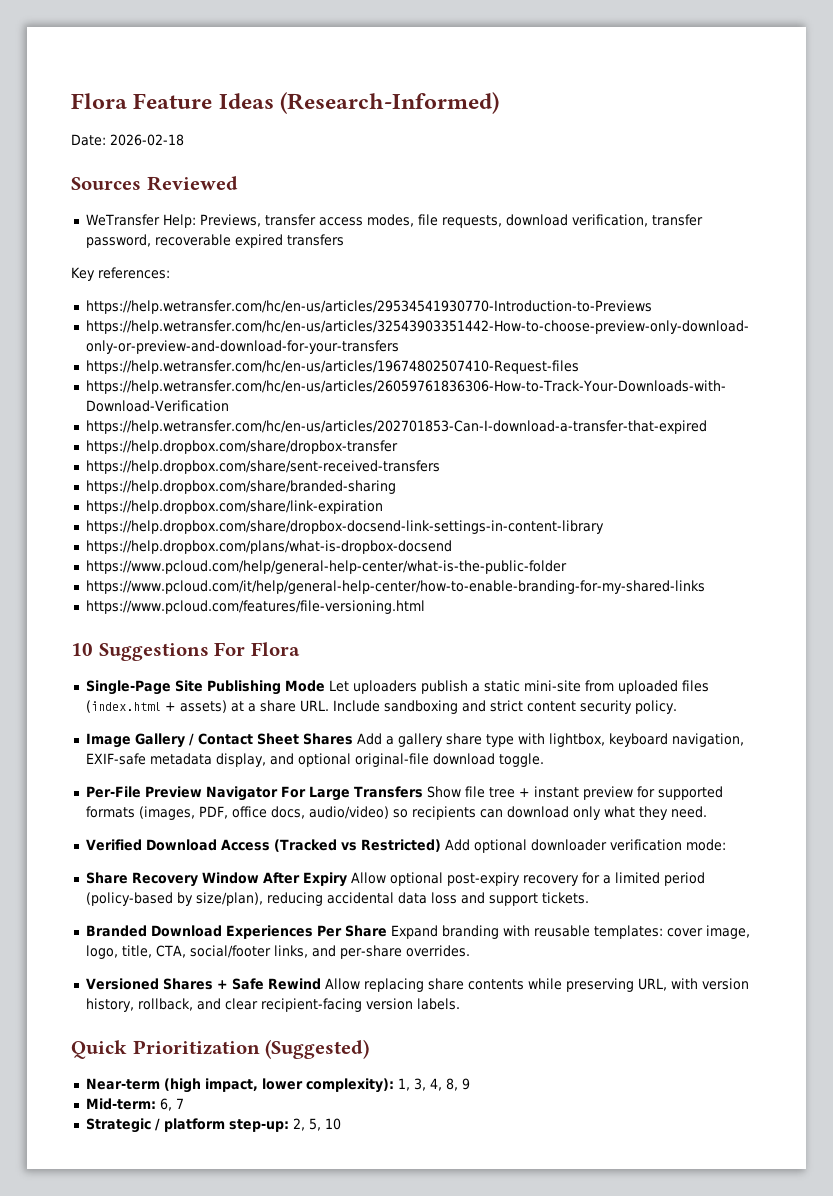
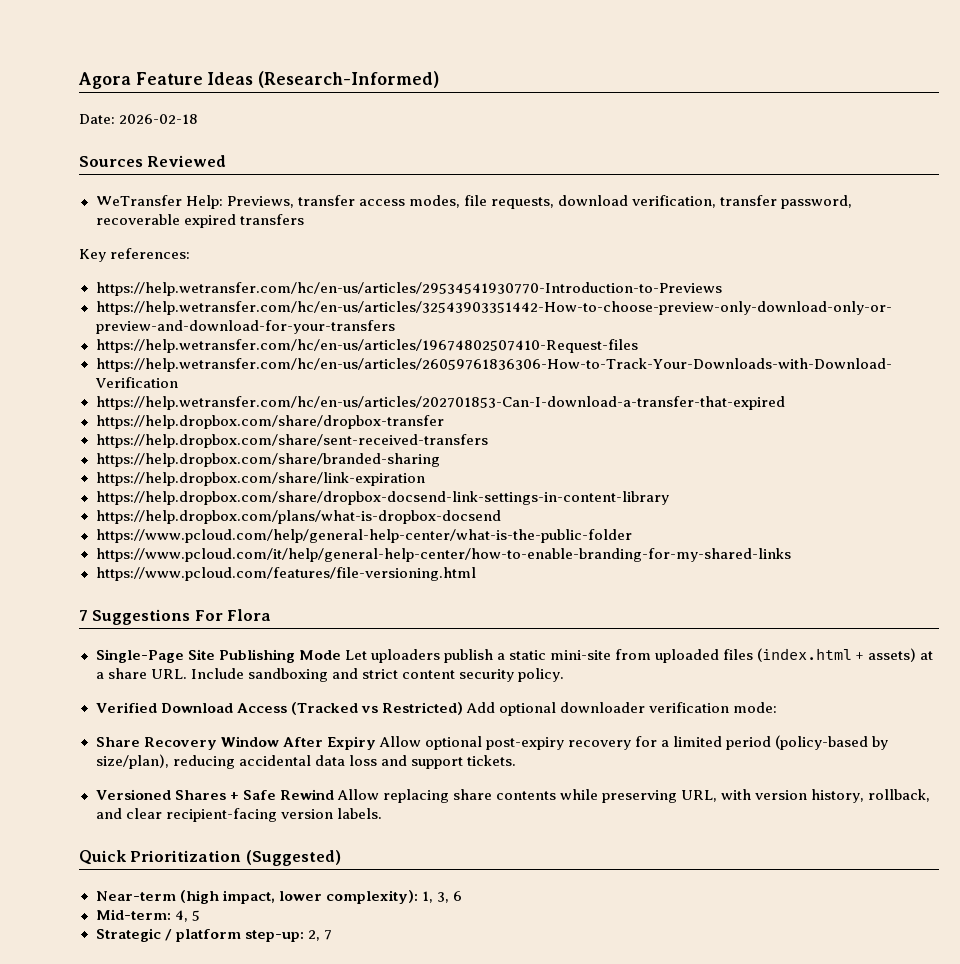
- Flora Feature Ideas (Research-Informed)
+ Agora Feature Ideas (Research-Informed)
- 10 Suggestions For Flora
+ 7 Suggestions For Flora
- Image Gallery / Contact Sheet Shares Add a gallery share type with lightbox, keyboard navigation, EXIF-safe metadata display, and optional original-file download toggle.
- Per-File Preview Navigator For Large Transfers Show file tree + instant preview for supported formats (images, PDF, office docs, audio/video) so recipients can download only what they need.
- Branded Download Experiences Per Share Expand branding with reusable templates: cover image, logo, title, CTA, social/footer links, and per-share overrides.
- Near-term (high impact, lower complexity): 1, 3, 4, 8, 9
+ Near-term (high impact, lower complexity): 1, 3, 6
- Mid-term: 6, 7
+ Mid-term: 4, 5
- Strategic / platform step-up: 2, 5, 10
+ Strategic / platform step-up: 2, 7

